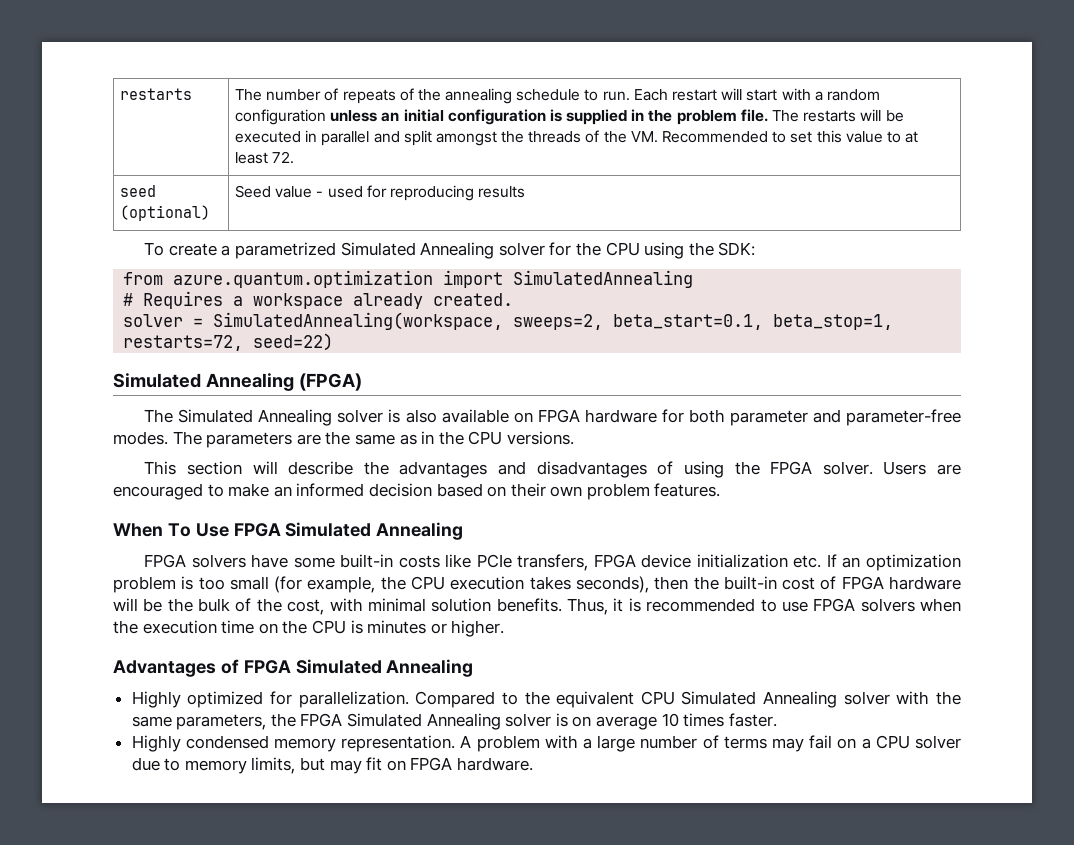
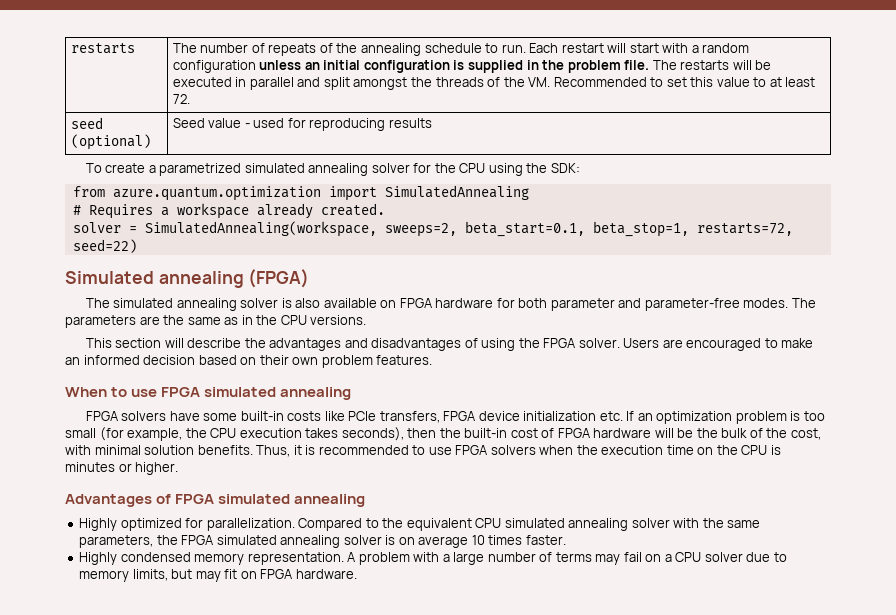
- To create a parametrized Simulated Annealing solver for the CPU using the SDK:
+ To create a parametrized simulated annealing solver for the CPU using the SDK:
- Simulated Annealing (FPGA)
+ Simulated annealing (FPGA)
- The Simulated Annealing solver is also available on FPGA hardware for both parameter and parameter-free modes.
+ The simulated annealing solver is also available on FPGA hardware for both parameter and parameter-free modes.
- When To Use FPGA Simulated Annealing
+ When to use FPGA simulated annealing
- Advantages of FPGA Simulated Annealing
+ Advantages of FPGA simulated annealing
- Compared to the equivalent CPU Simulated Annealing solver with the same parameters, the FPGA Simulated Annealing solver is on average 10 times faster.
+ Compared to the equivalent CPU simulated annealing solver with the same parameters, the FPGA simulated annealing solver is on average 10 times faster.

